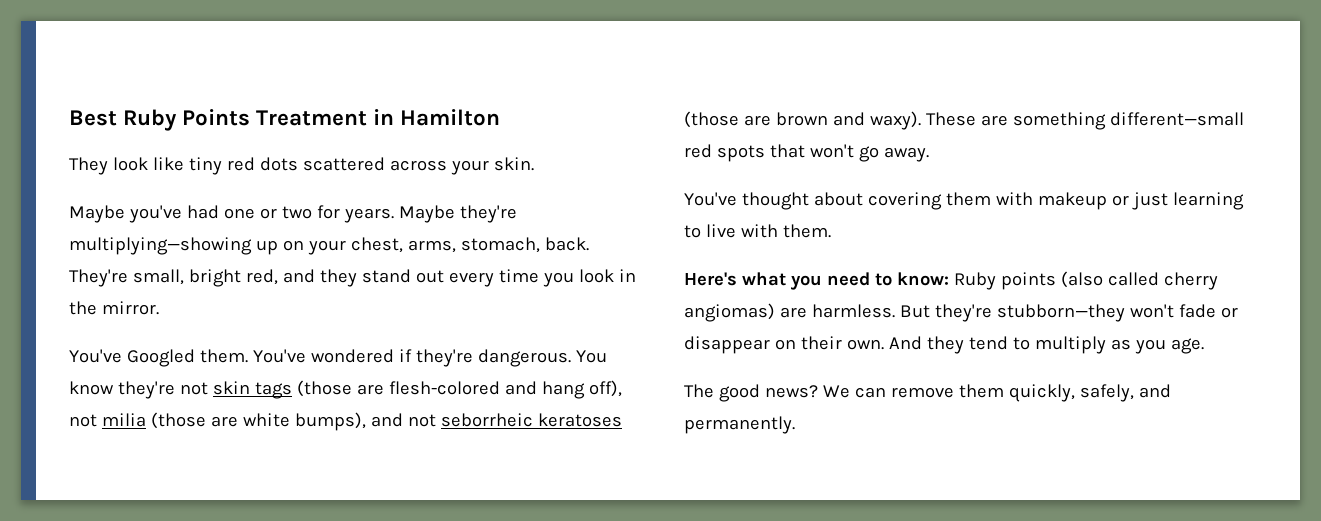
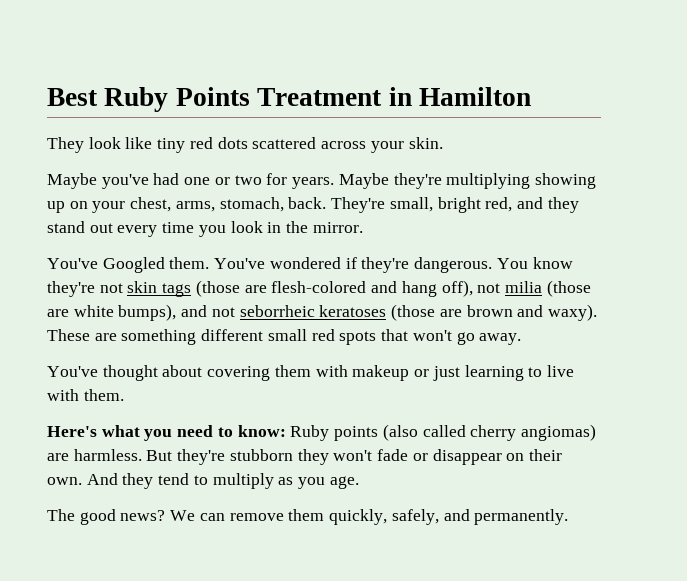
- Maybe they're multiplying—showing up on your chest, arms, stomach, back.
+ Maybe they're multiplying showing up on your chest, arms, stomach, back.
- These are something different—small red spots that won't go away.
+ These are something different small red spots that won't go away.
- But they're stubborn—they won't fade or disappear on their own.
+ But they're stubborn they won't fade or disappear on their own.

